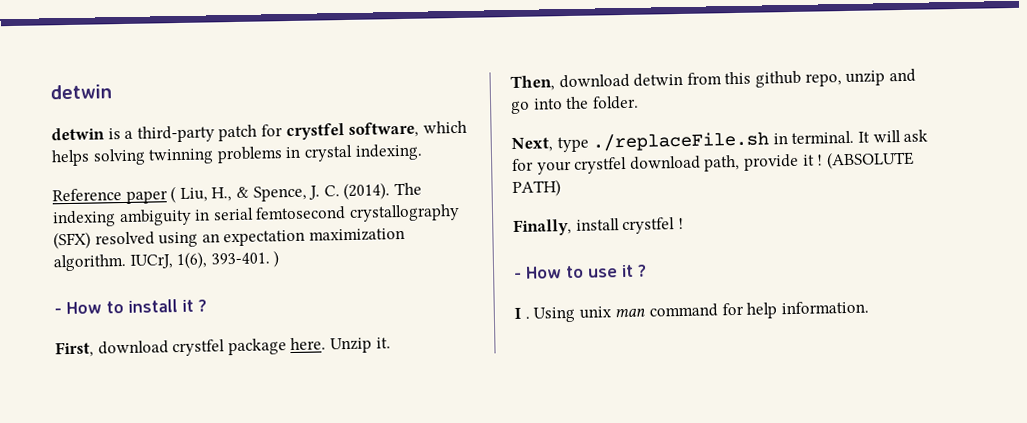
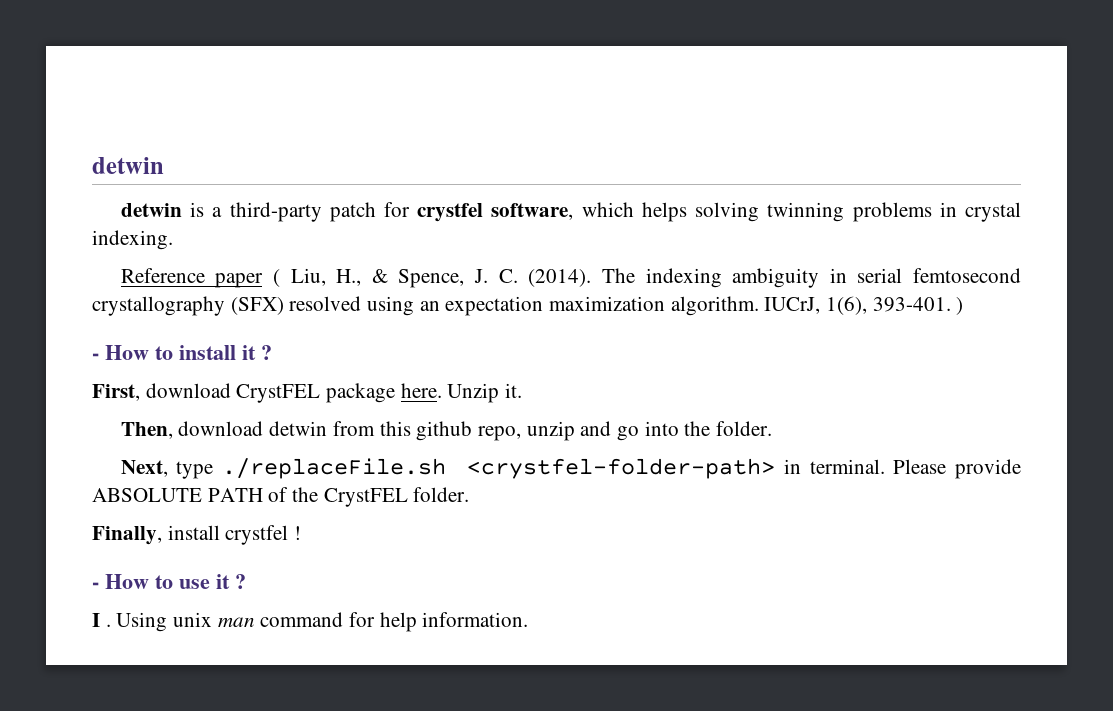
- First, download crystfel package here.
+ First, download CrystFEL package here.
- Next, type ./replaceFile.sh in terminal.
+ Next, type ./replaceFile.sh <crystfel-folder-path> in terminal.
- It will ask for your crystfel download path, provide it ! (ABSOLUTE PATH)
+ Please provide ABSOLUTE PATH of the CrystFEL folder.

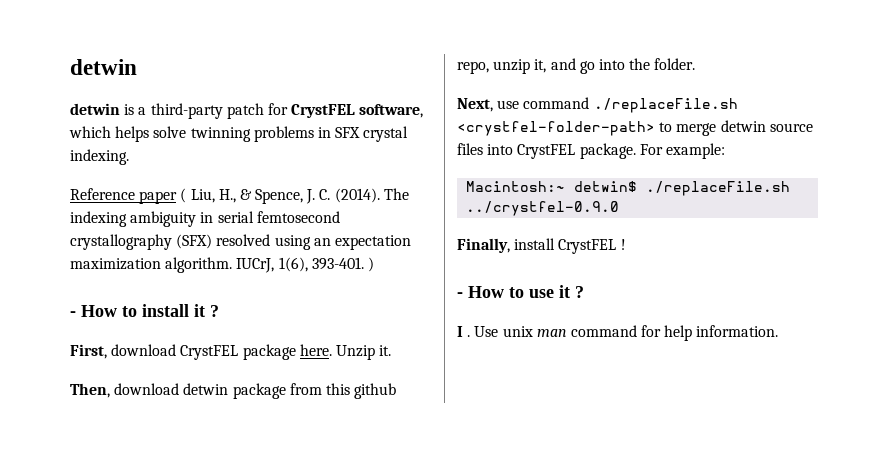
- detwin is a third-party patch for crystfel software, which helps solving twinning problems in crystal indexing.
+ detwin is a third-party patch for CrystFEL software, which helps solve twinning problems in SFX crystal indexing.
- Then, download detwin from this github repo, unzip and go into the folder.
+ Then, download detwin package from this github repo, unzip it, and go into the folder.
- Next, type ./replaceFile.sh <crystfel-folder-path> in terminal. Please provide ABSOLUTE PATH of the CrystFEL folder.
+ Next, use command ./replaceFile.sh <crystfel-folder-path> to merge detwin source files into CrystFEL package. For example:
+ Macintosh:~ detwin$ ./replaceFile.sh ../crystfel-0.9.0
- Finally, install crystfel !
+ Finally, install CrystFEL !
- Using unix man command for help information.
+ Use unix man command for help information.

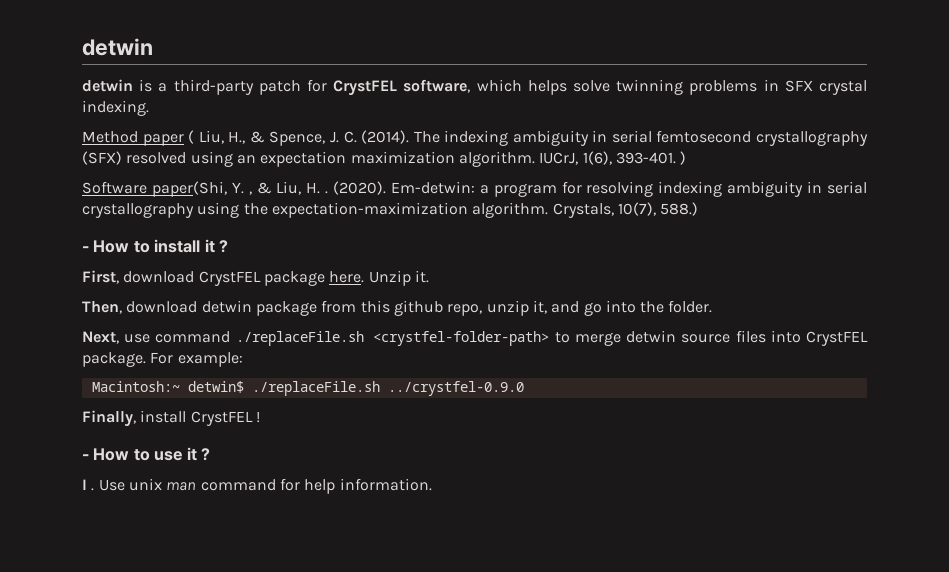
- Reference paper ( Liu, H., & Spence, J. C. (2014).
+ Method paper ( Liu, H., & Spence, J. C. (2014).
+ Software paper(Shi, Y. , & Liu, H. . (2020). Em-detwin: a program for resolving indexing ambiguity in serial crystallography using the expectation-maximization algorithm. Crystals, 10(7), 588.)

